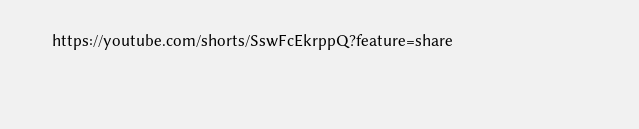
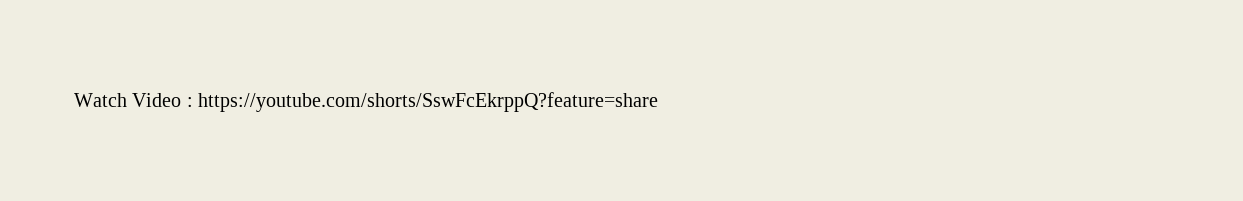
- https://youtube.com/shorts/SswFcEkrppQ?feature=share
+ Watch Video : https://youtube.com/shorts/SswFcEkrppQ?feature=share

